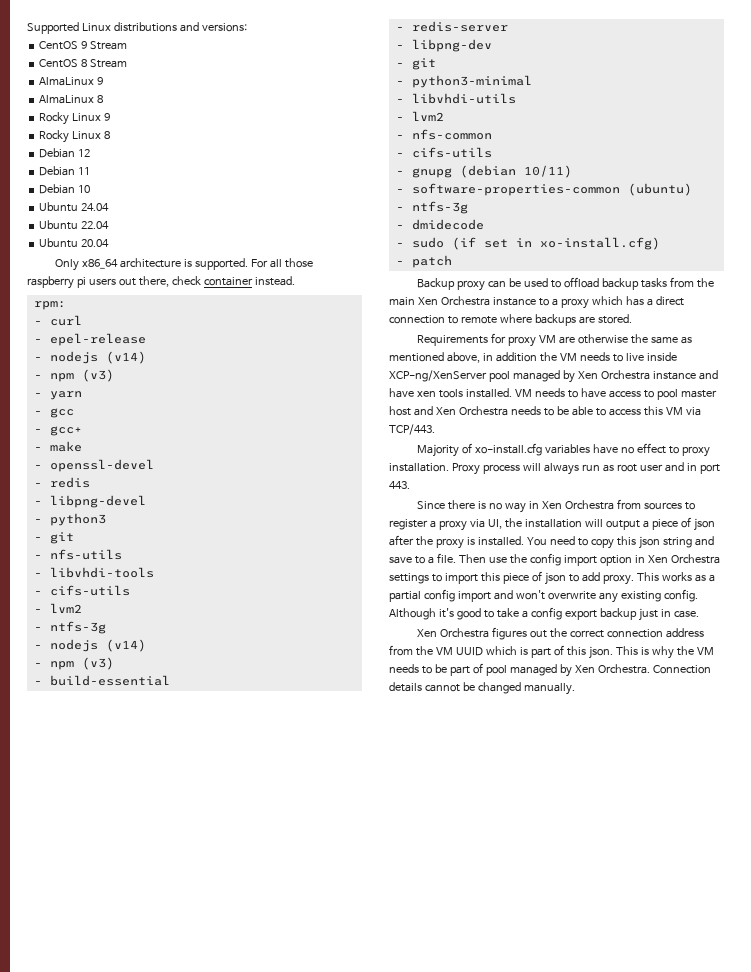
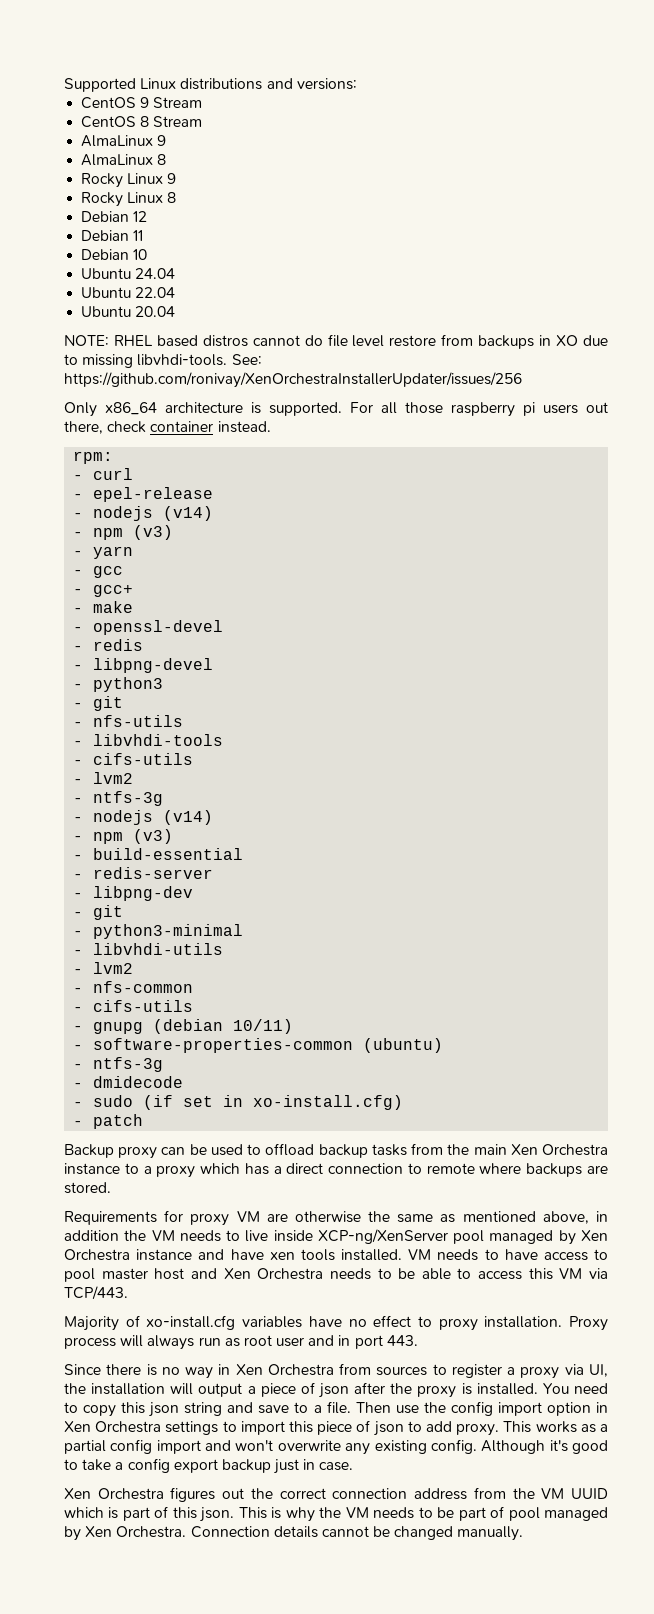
+ NOTE: RHEL based distros cannot do file level restore from backups in XO due to missing libvhdi-tools. See: https://github.com/ronivay/XenOrchestraInstallerUpdater/issues/256

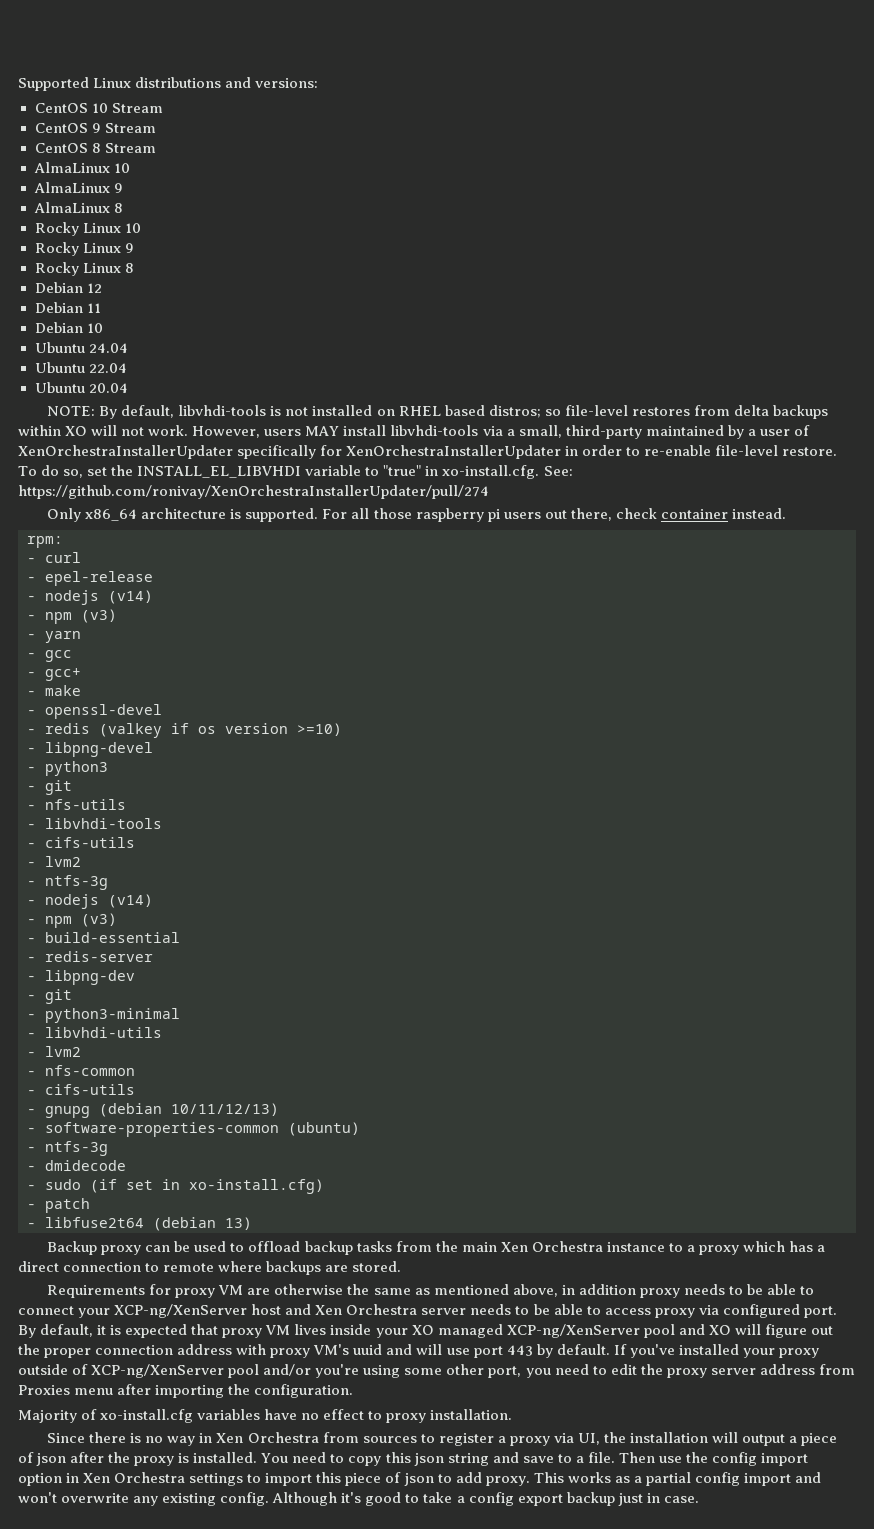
+ CentOS 10 Stream
+ AlmaLinux 10
+ Rocky Linux 10
- NOTE: RHEL based distros cannot do file level restore from backups in XO due to missing libvhdi-tools. See: https://github.com/ronivay/XenOrchestraInstallerUpdater/issues/256
+ NOTE: By default, libvhdi-tools is not installed on RHEL based distros; so file-level restores from delta backups within XO will not work. However, users MAY install libvhdi-tools via a small, third-party maintained by a user of XenOrchestraInstallerUpdater specifically for XenOrchestraInstallerUpdater in order to re-enable file-level restore. To do so, set the INSTALL_EL_LIBVHDI variable to "true" in xo-install.cfg. See: https://github.com/ronivay/XenOrchestraInstallerUpdater/pull/274
- - redis
+ - redis (valkey if os version >=10)
- - gnupg (debian 10/11)
+ - gnupg (debian 10/11/12/13)
+ - libfuse2t64 (debian 13)
- Requirements for proxy VM are otherwise the same as mentioned above, in addition the VM needs to live inside XCP-ng/XenServer pool managed by Xen Orchestra instance and have xen tools installed. VM needs to have access to pool master host and Xen Orchestra needs to be able to access this VM via TCP/443.
+ Requirements for proxy VM are otherwise the same as mentioned above, in addition proxy needs to be able to connect your XCP-ng/XenServer host and Xen Orchestra server needs to be able to access proxy via configured port. By default, it is expected that proxy VM lives inside your XO managed XCP-ng/XenServer pool and XO will figure out the proper connection address with proxy VM's uuid and will use port 443 by default. If you've installed your proxy outside of XCP-ng/XenServer pool and/or you're using some other port, you need to edit the proxy server address from Proxies menu after importing the configuration.
- Proxy process will always run as root user and in port 443.
- Xen Orchestra figures out the correct connection address from the VM UUID which is part of this json. This is why the VM needs to be part of pool managed by Xen Orchestra. Connection details cannot be changed manually.

